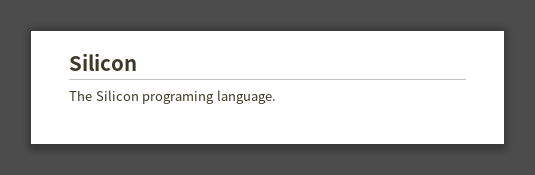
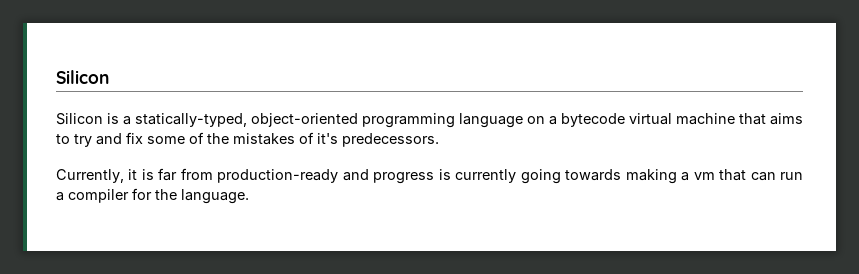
- The Silicon programing language.
+ Silicon is a statically-typed, object-oriented programming language on a bytecode virtual machine that aims to try and fix some of the mistakes of it's predecessors.
+ Currently, it is far from production-ready and progress is currently going towards making a vm that can run a compiler for the language.

